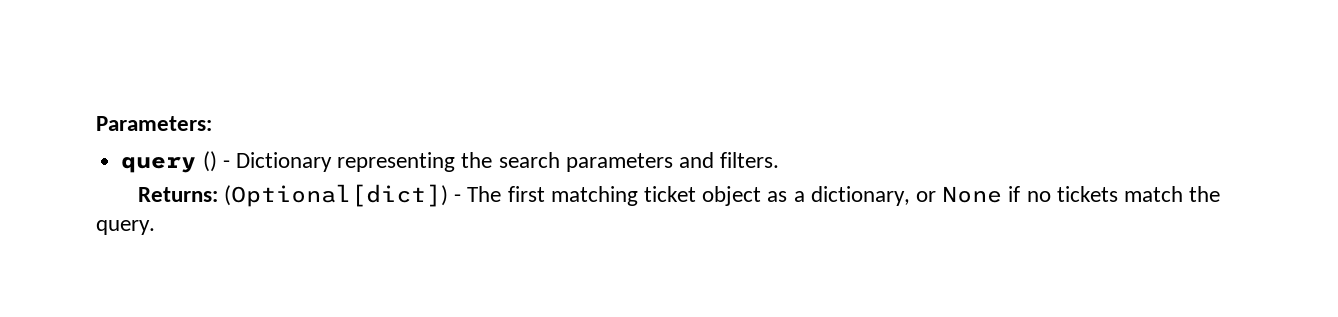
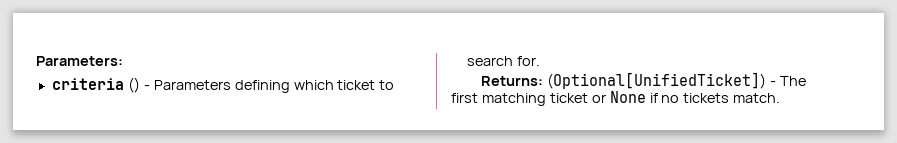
- query () - Dictionary representing the search parameters and filters.
+ criteria () - Parameters defining which ticket to search for.
- Returns: (Optional[dict]) - The first matching ticket object as a dictionary, or None if no tickets match the query.
+ Returns: (Optional[UnifiedTicket]) - The first matching ticket or None if no tickets match.

